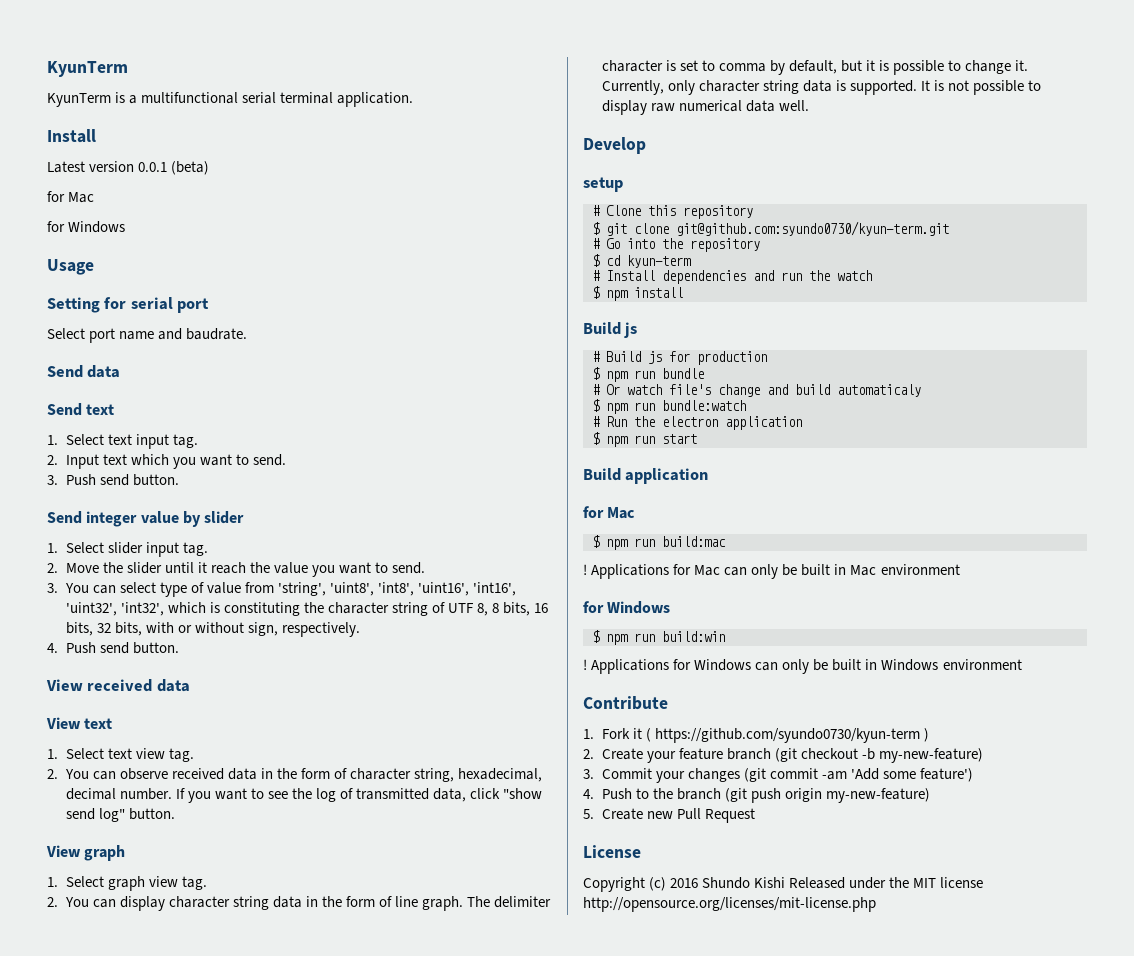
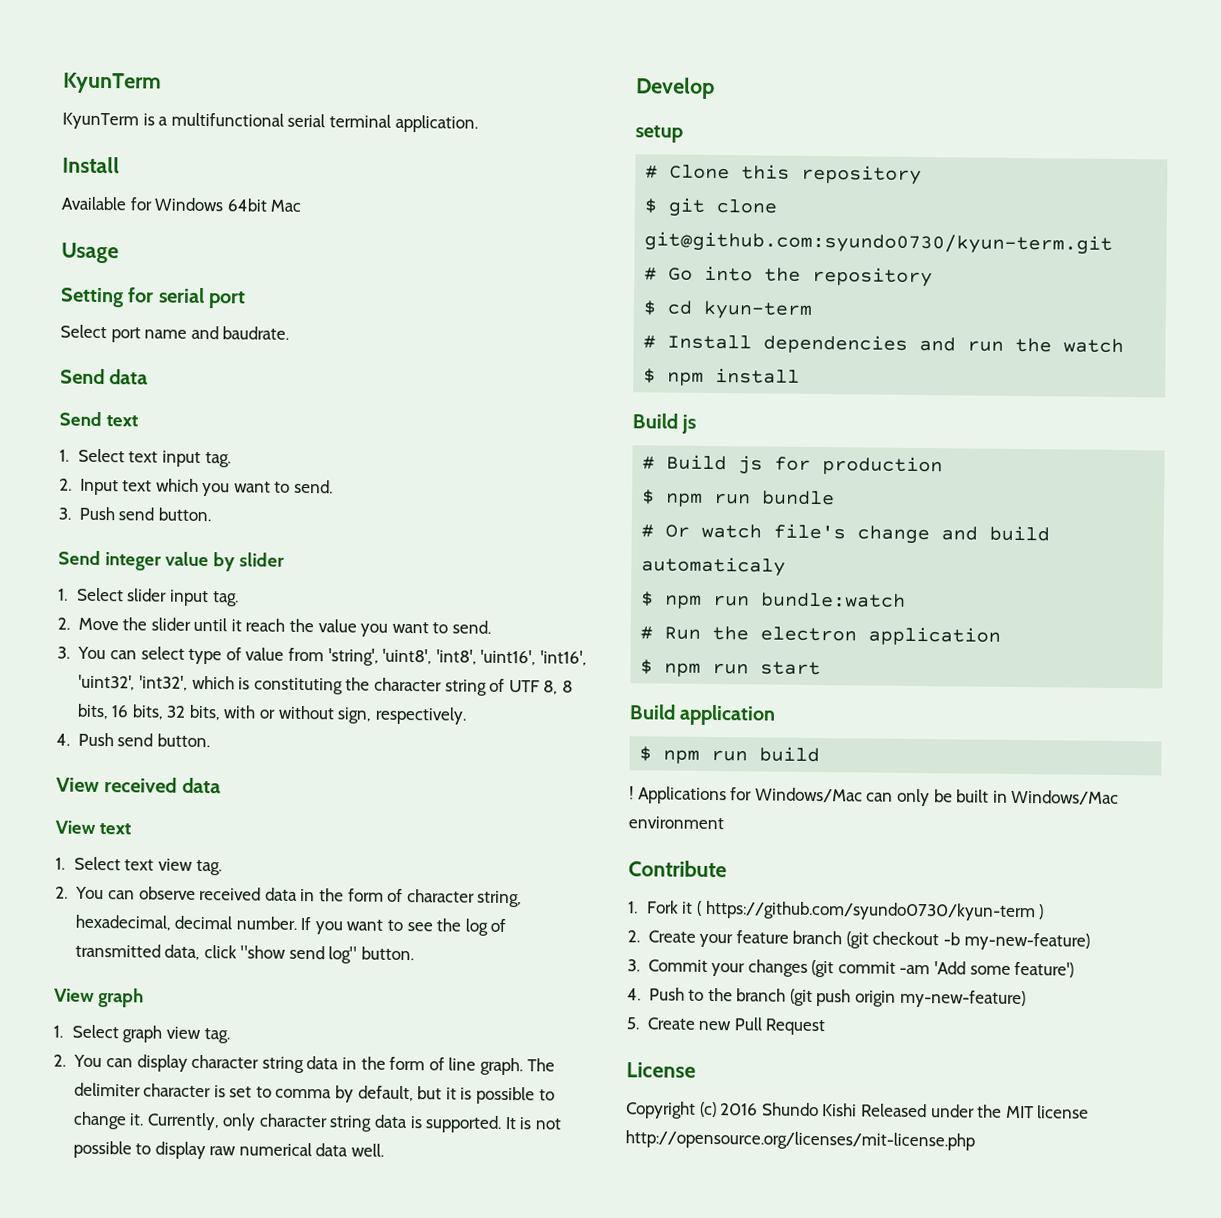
- Latest version 0.0.1 (beta)
- for Mac
- for Windows
+ Available for Windows 64bit Mac
  Build application
- for Mac
- $ npm run build:mac
- ! Applications for Mac can only be built in Mac environment
- for Windows
- $ npm run build:win
- ! Applications for Windows can only be built in Windows environment
+ $ npm run build
+ ! Applications for Windows/Mac can only be built in Windows/Mac environment

